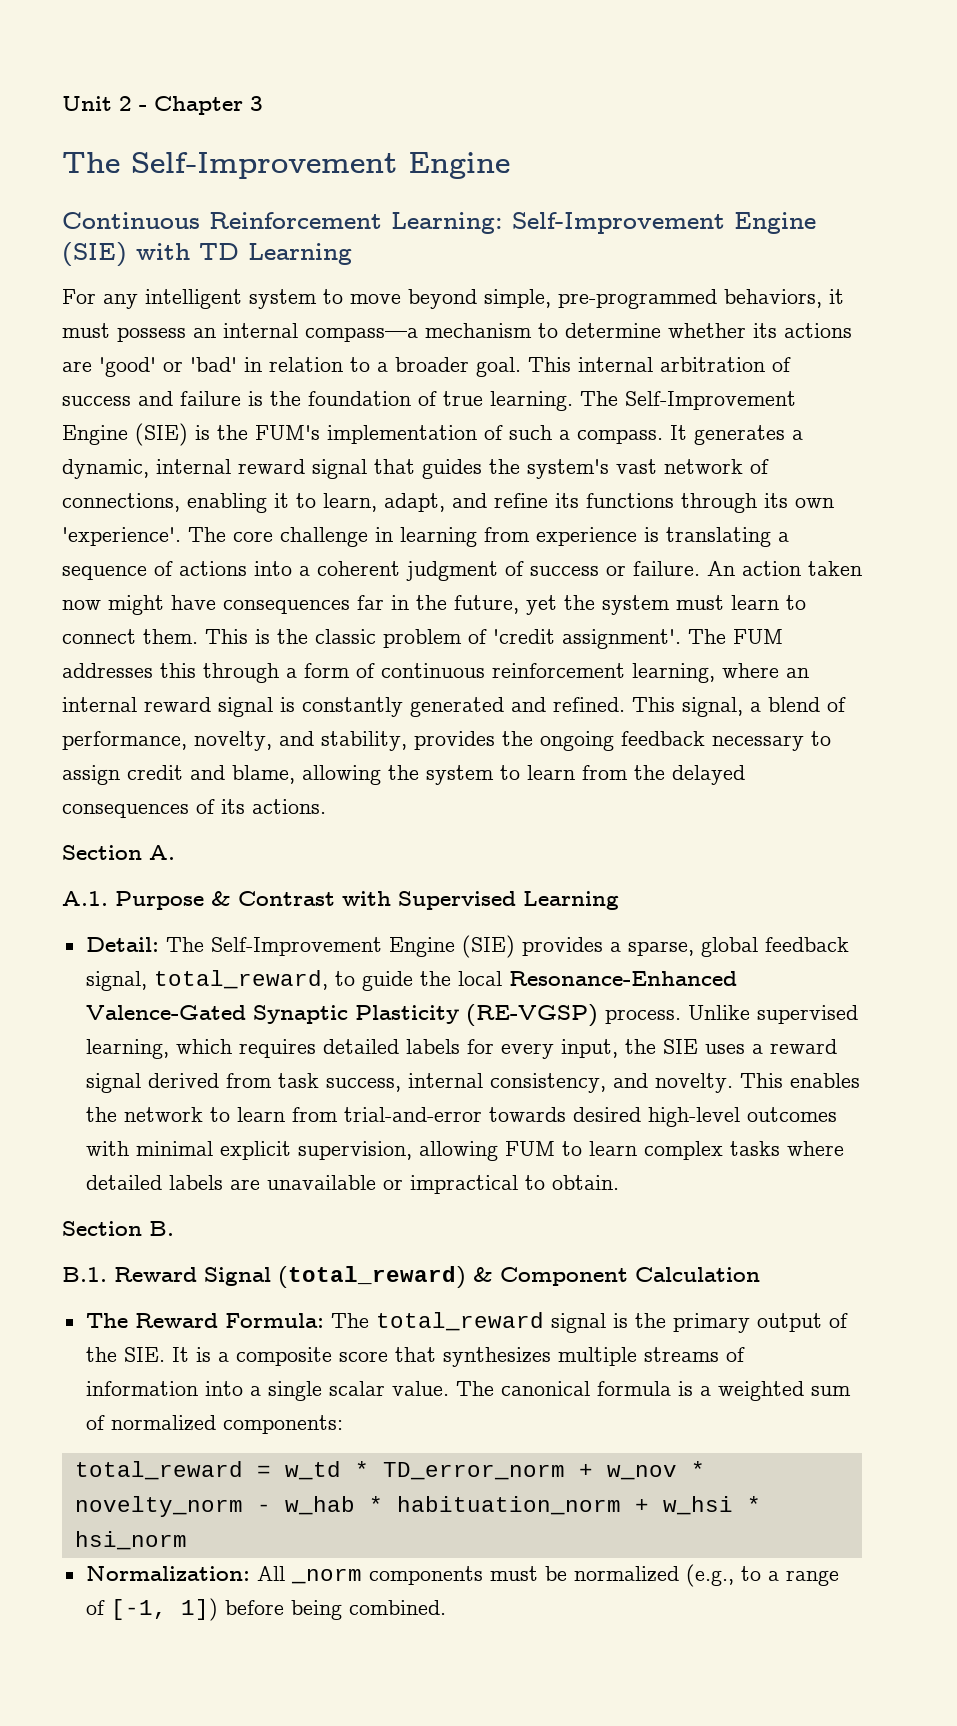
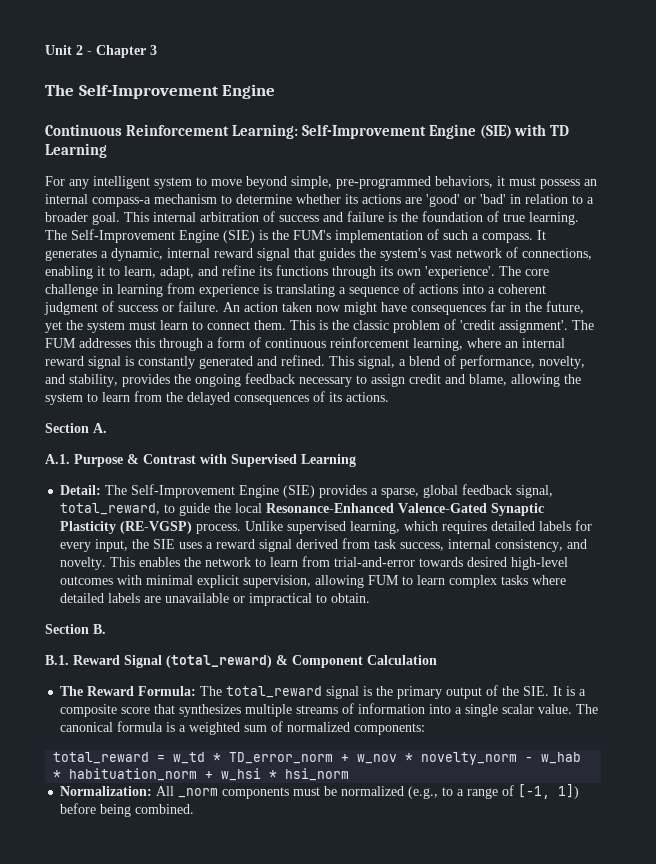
- For any intelligent system to move beyond simple, pre-programmed behaviors, it must possess an internal compass—a mechanism to determine whether its actions are 'good' or 'bad' in relation to a broader goal.
+ For any intelligent system to move beyond simple, pre-programmed behaviors, it must possess an internal compass-a mechanism to determine whether its actions are 'good' or 'bad' in relation to a broader goal.

